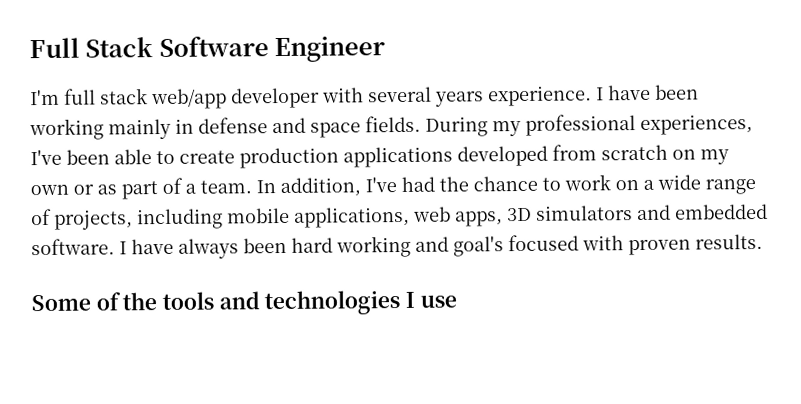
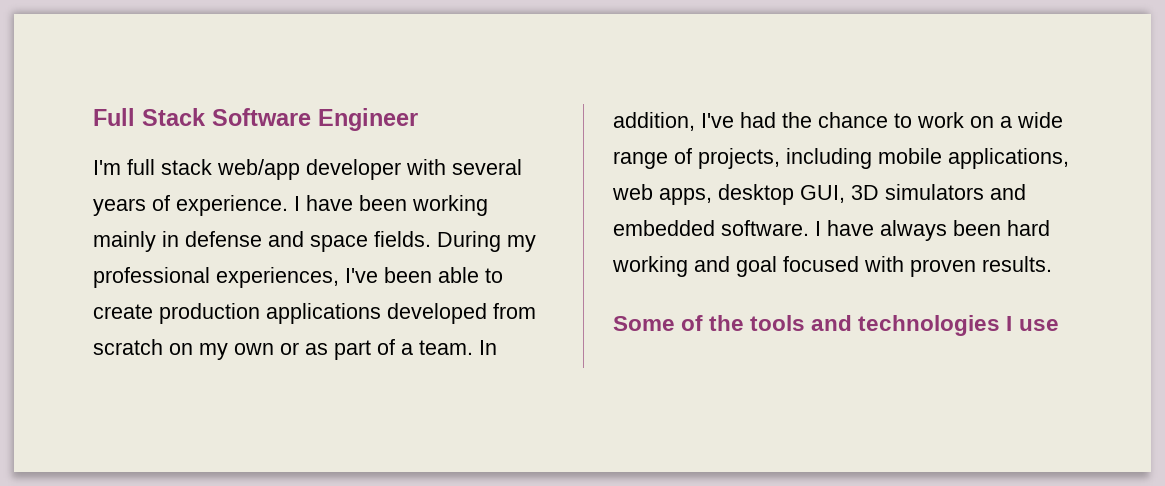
- I'm full stack web/app developer with several years experience.
+ I'm full stack web/app developer with several years of experience.
- In addition, I've had the chance to work on a wide range of projects, including mobile applications, web apps, 3D simulators and embedded software.
+ In addition, I've had the chance to work on a wide range of projects, including mobile applications, web apps, desktop GUI, 3D simulators and embedded software.
- I have always been hard working and goal's focused with proven results.
+ I have always been hard working and goal focused with proven results.

